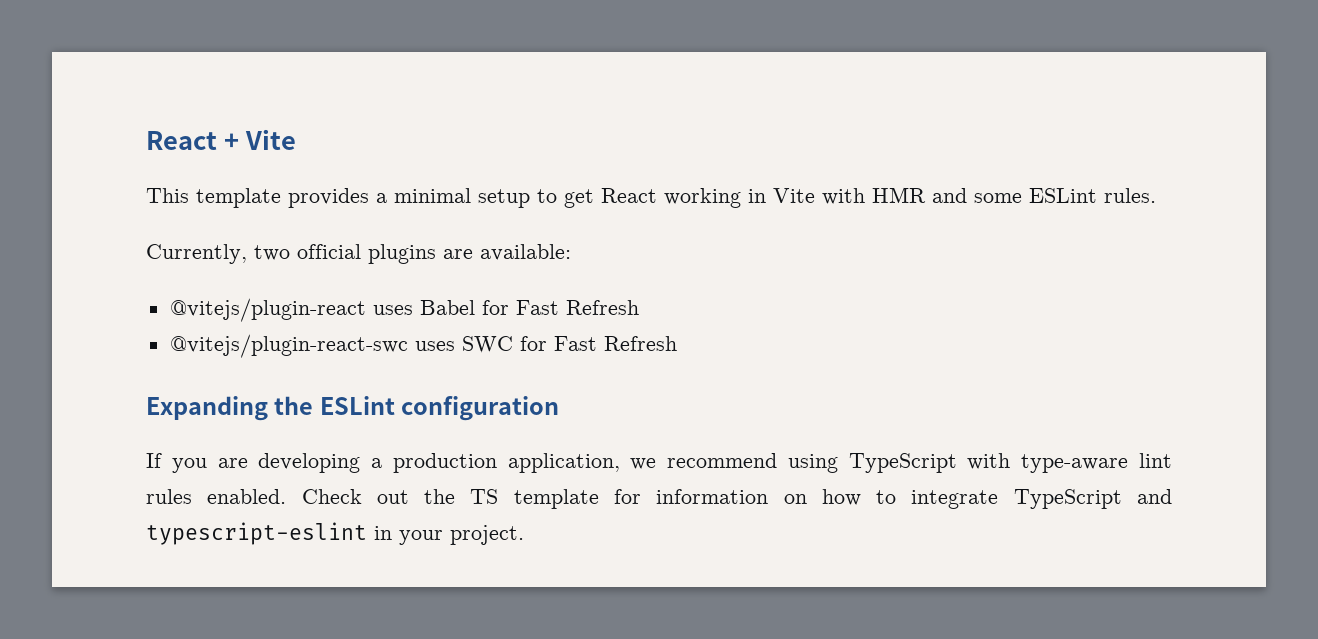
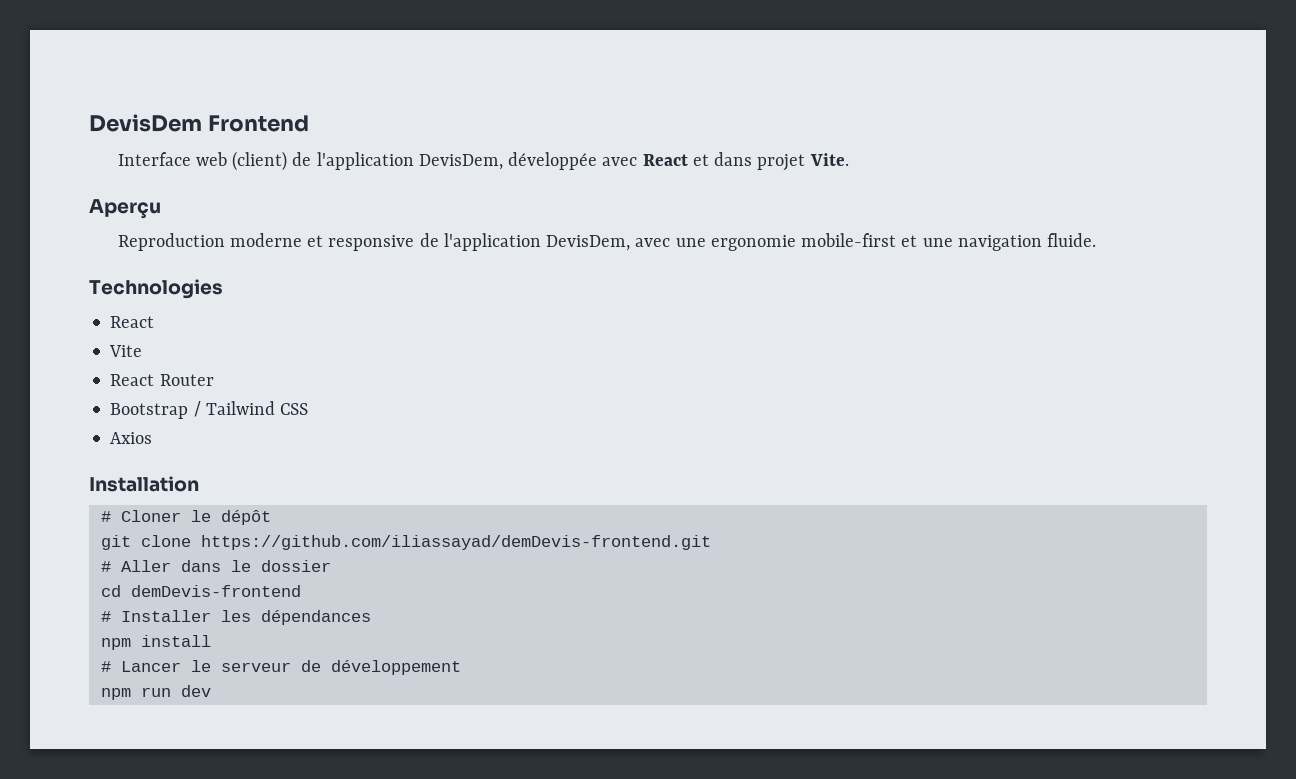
- React + Vite
- This template provides a minimal setup to get React working in Vite with HMR and some ESLint rules.
- Currently, two official plugins are available:
- @vitejs/plugin-react uses Babel for Fast Refresh
- @vitejs/plugin-react-swc uses SWC for Fast Refresh
- Expanding the ESLint configuration
- If you are developing a production application, we recommend using TypeScript with type-aware lint rules enabled. Check out the TS template for information on how to integrate TypeScript and typescript-eslint in your project.
+ DevisDem Frontend
+ Interface web (client) de l'application DevisDem, développée avec React et dans projet Vite.
+ Aperçu
+ Reproduction moderne et responsive de l'application DevisDem, avec une ergonomie mobile-first et une navigation fluide.
+ Technologies
+ React
+ Vite
+ React Router
+ Bootstrap / Tailwind CSS
+ Axios
+ Installation
+ # Cloner le dépôt
+ git clone https://github.com/iliassayad/demDevis-frontend.git
+ # Aller dans le dossier
+ cd demDevis-frontend
+ # Installer les dépendances
+ npm install
+ # Lancer le serveur de développement
+ npm run dev

